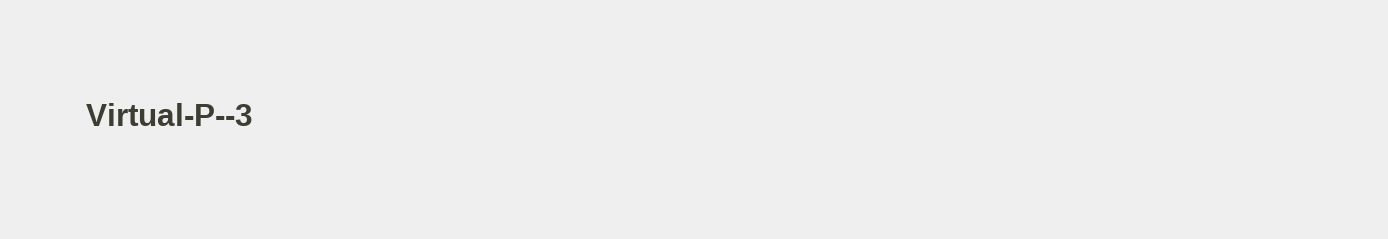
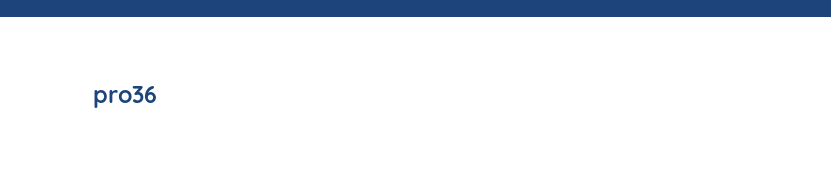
- Virtual-P--3
+ pro36

